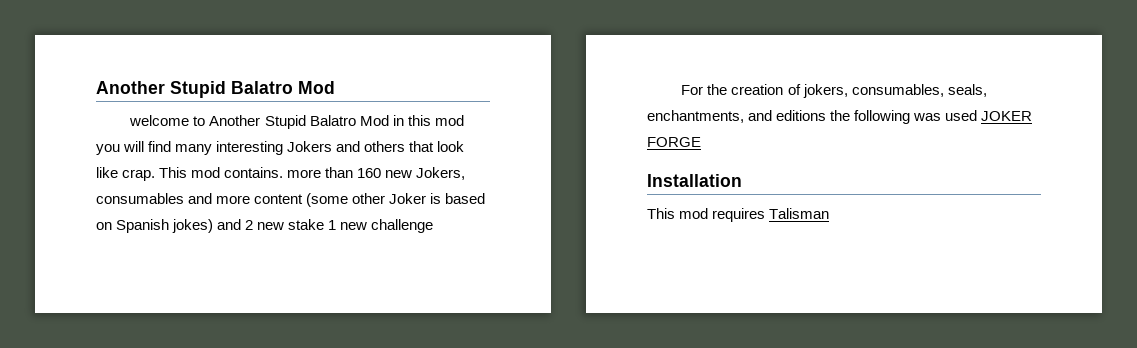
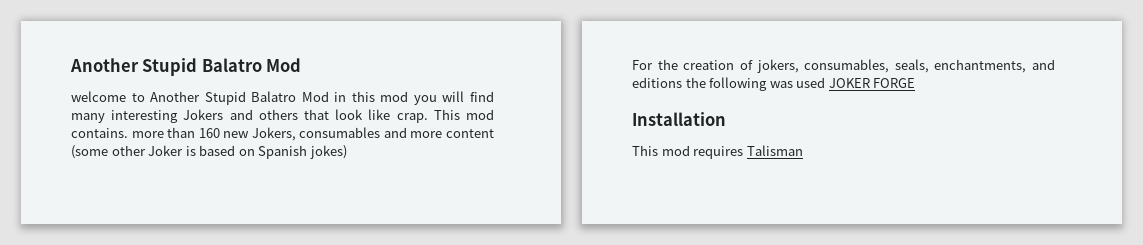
- This mod contains. more than 160 new Jokers, consumables and more content (some other Joker is based on Spanish jokes) and 2 new stake 1 new challenge
+ This mod contains. more than 160 new Jokers, consumables and more content (some other Joker is based on Spanish jokes)

